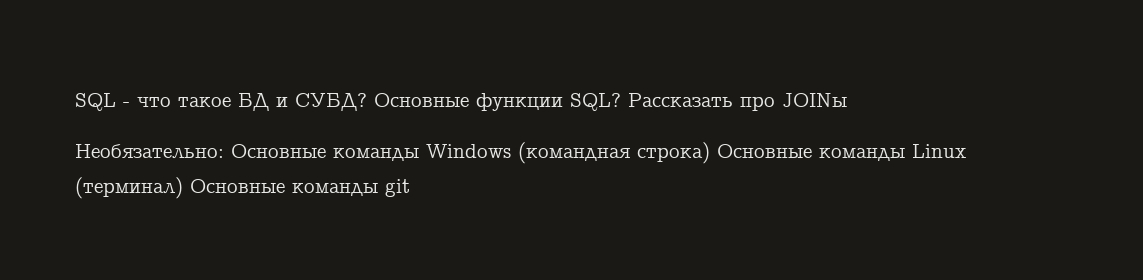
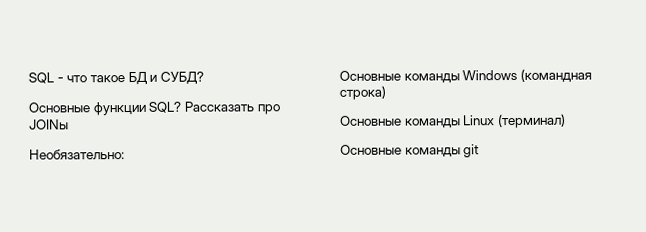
- SQL - что такое БД и СУБД? Основные функции SQL?
+ SQL - что такое БД и СУБД?
+ Основные функции SQL?
- Необязательно: Основные команды Windows (командная строка) Основные команды Linux (терминал) Основные команды git
+ Необязательно:
+ Основные команды Windows (командная строка)
+ Основные команды Linux (терминал)
+ Основные команды git

